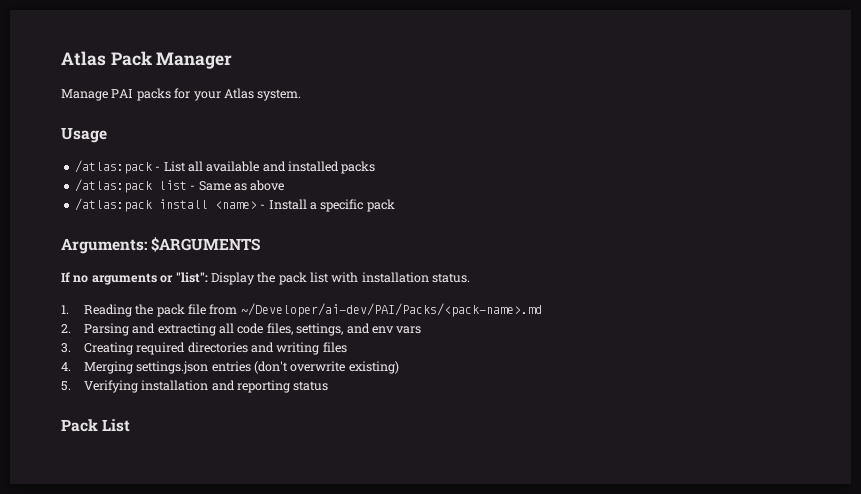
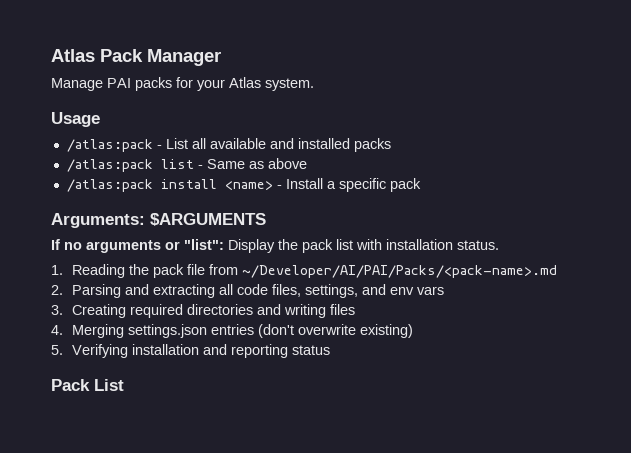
- 1. Reading the pack file from ~/Developer/ai-dev/PAI/Packs/<pack-name>.md
+ 1. Reading the pack file from ~/Developer/AI/PAI/Packs/<pack-name>.md

